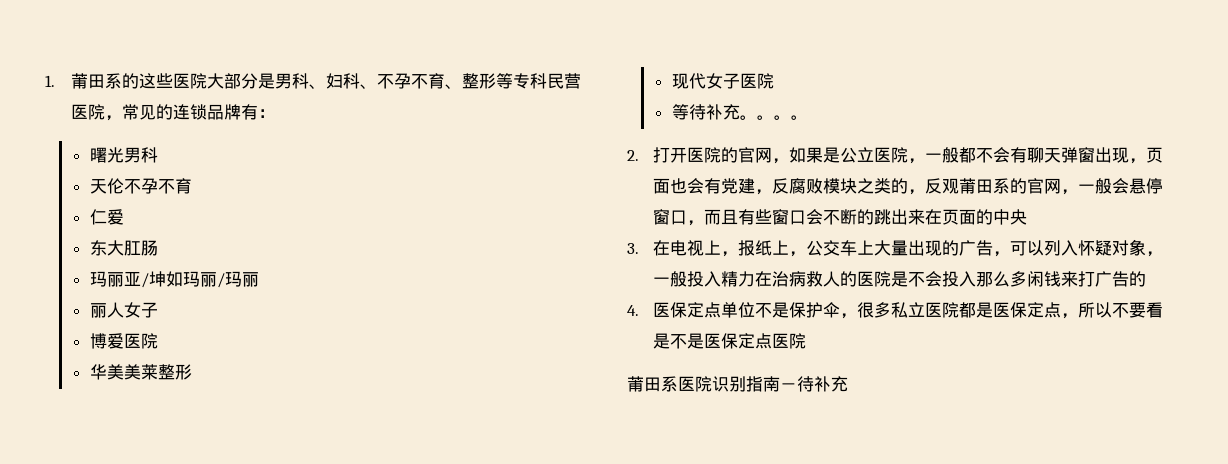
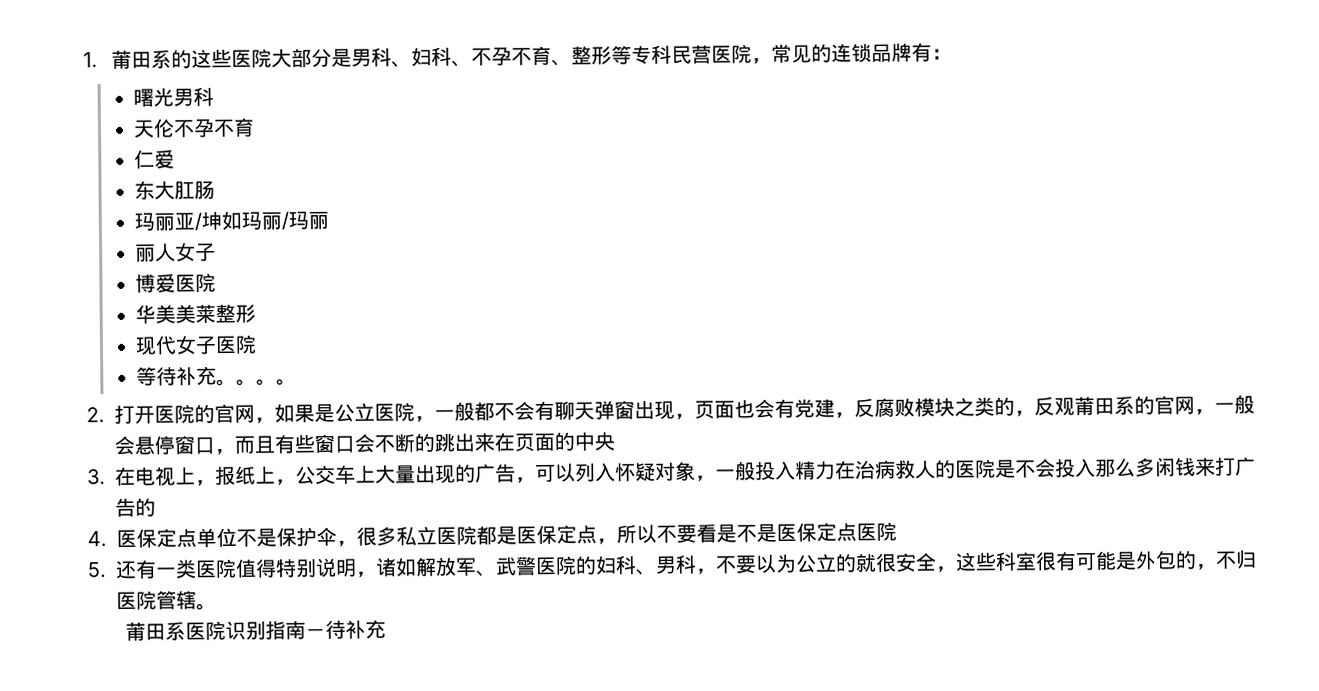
+ 5.还有一类医院值得特别说明，诸如解放军、武警医院的妇科、男科，不要以为公立的就很安全，这些科室很有可能是外包的，不归医院管辖。

